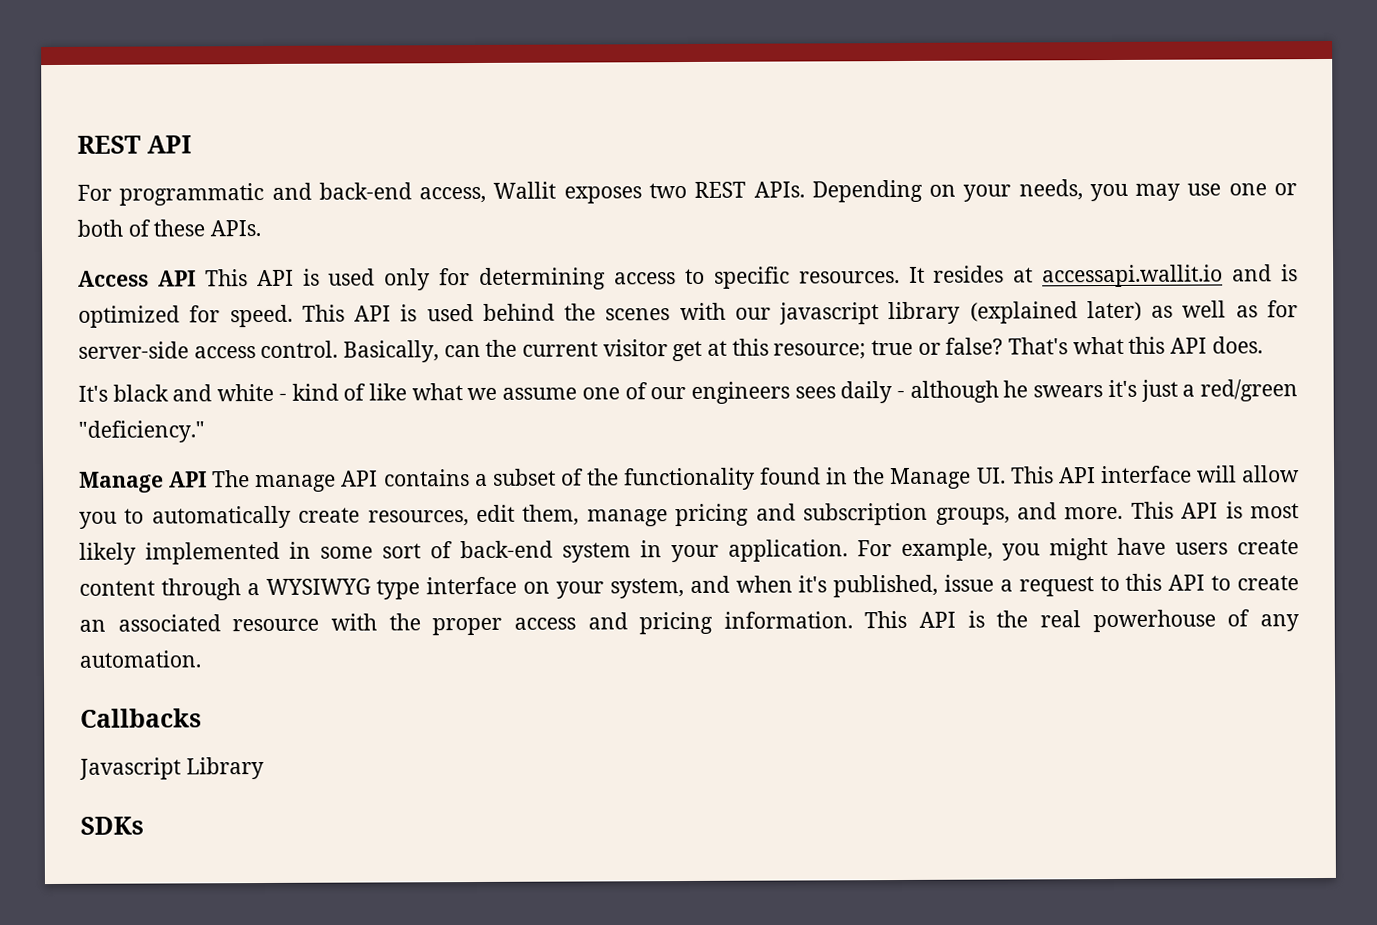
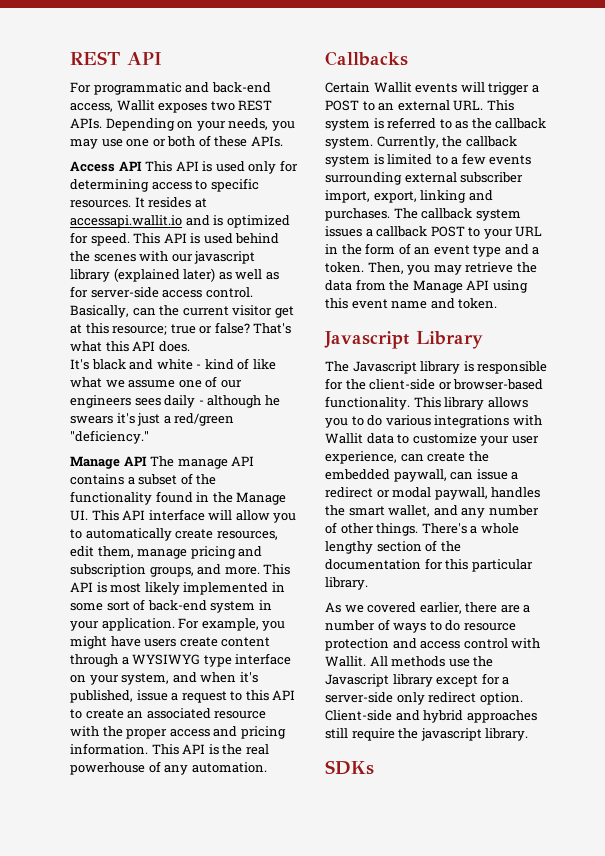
+ Certain Wallit events will trigger a POST to an external URL. This system is referred to as the callback system. Currently, the callback system is limited to a few events surrounding external subscriber import, export, linking and purchases. The callback system issues a callback POST to your URL in the form of an event type and a token. Then, you may retrieve the data from the Manage API using this event name and token.
  Javascript Library
+ The Javascript library is responsible for the client-side or browser-based functionality. This library allows you to do various integrations with Wallit data to customize your user experience, can create the embedded paywall, can issue a redirect or modal paywall, handles the smart wallet, and any number of other things. There's a whole lengthy section of the documentation for this particular library.
+ As we covered earlier, there are a number of ways to do resource protection and access control with Wallit. All methods use the Javascript library except for a server-side only redirect option. Client-side and hybrid approaches still require the javascript library.

